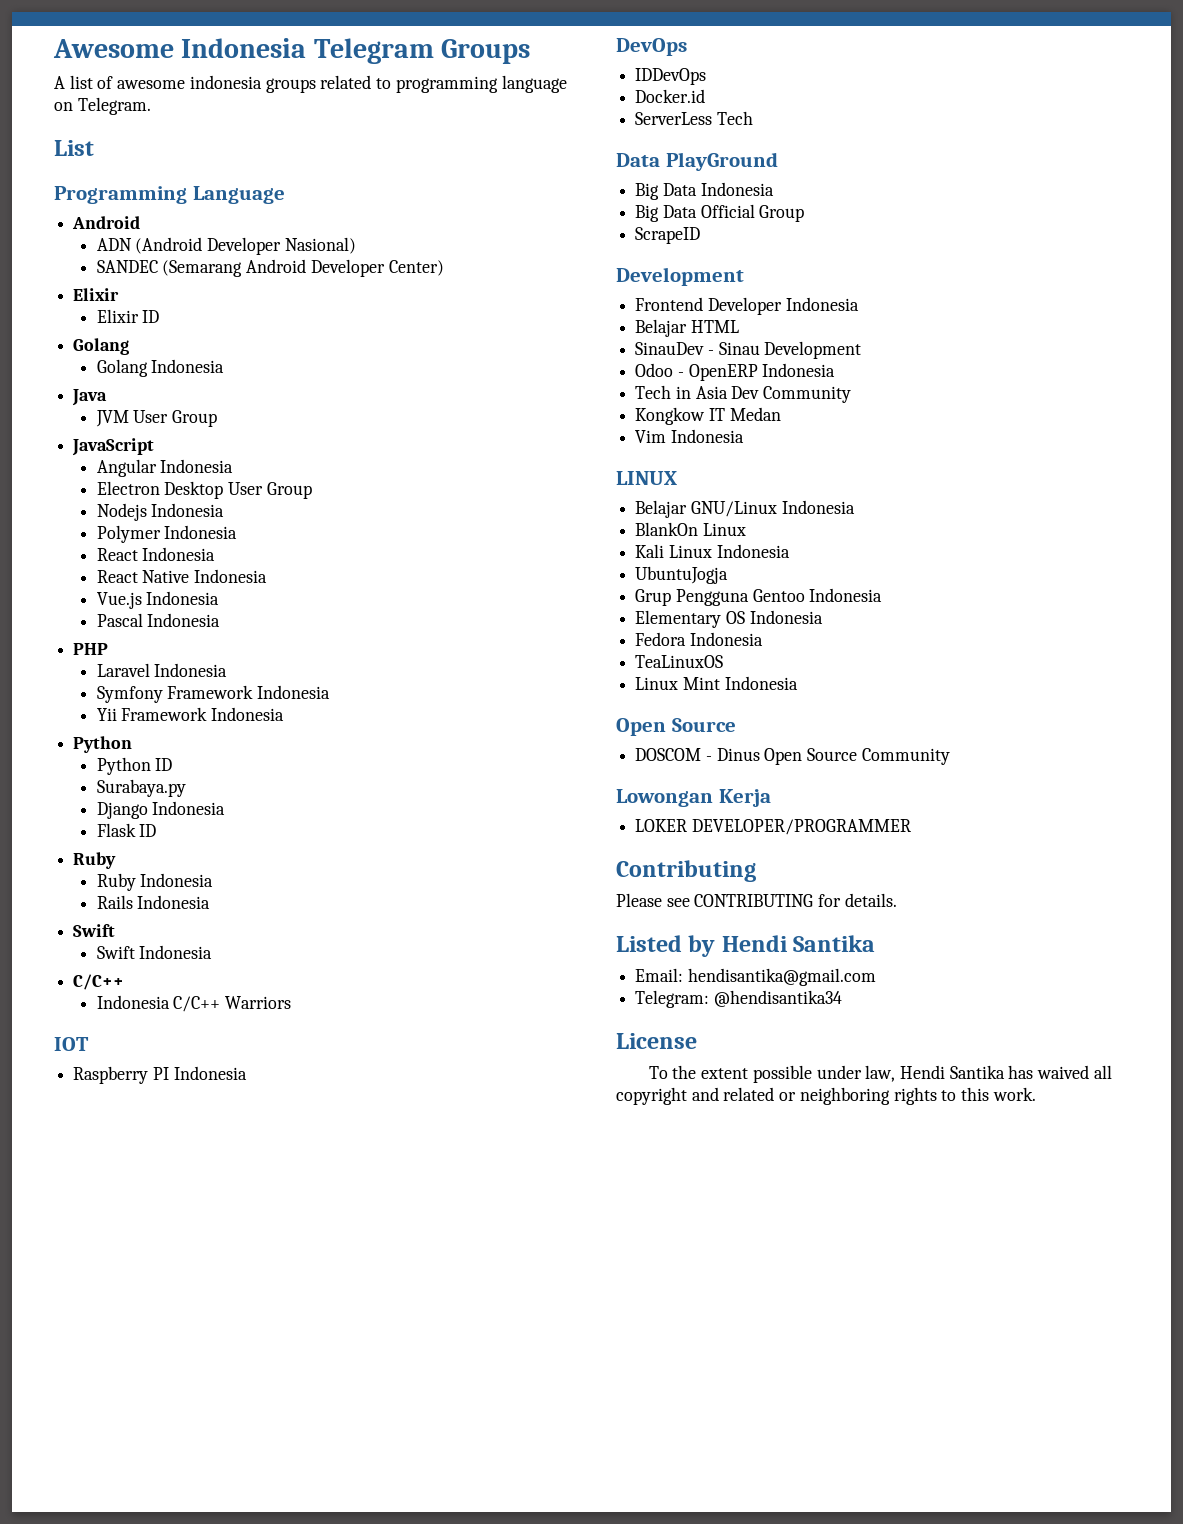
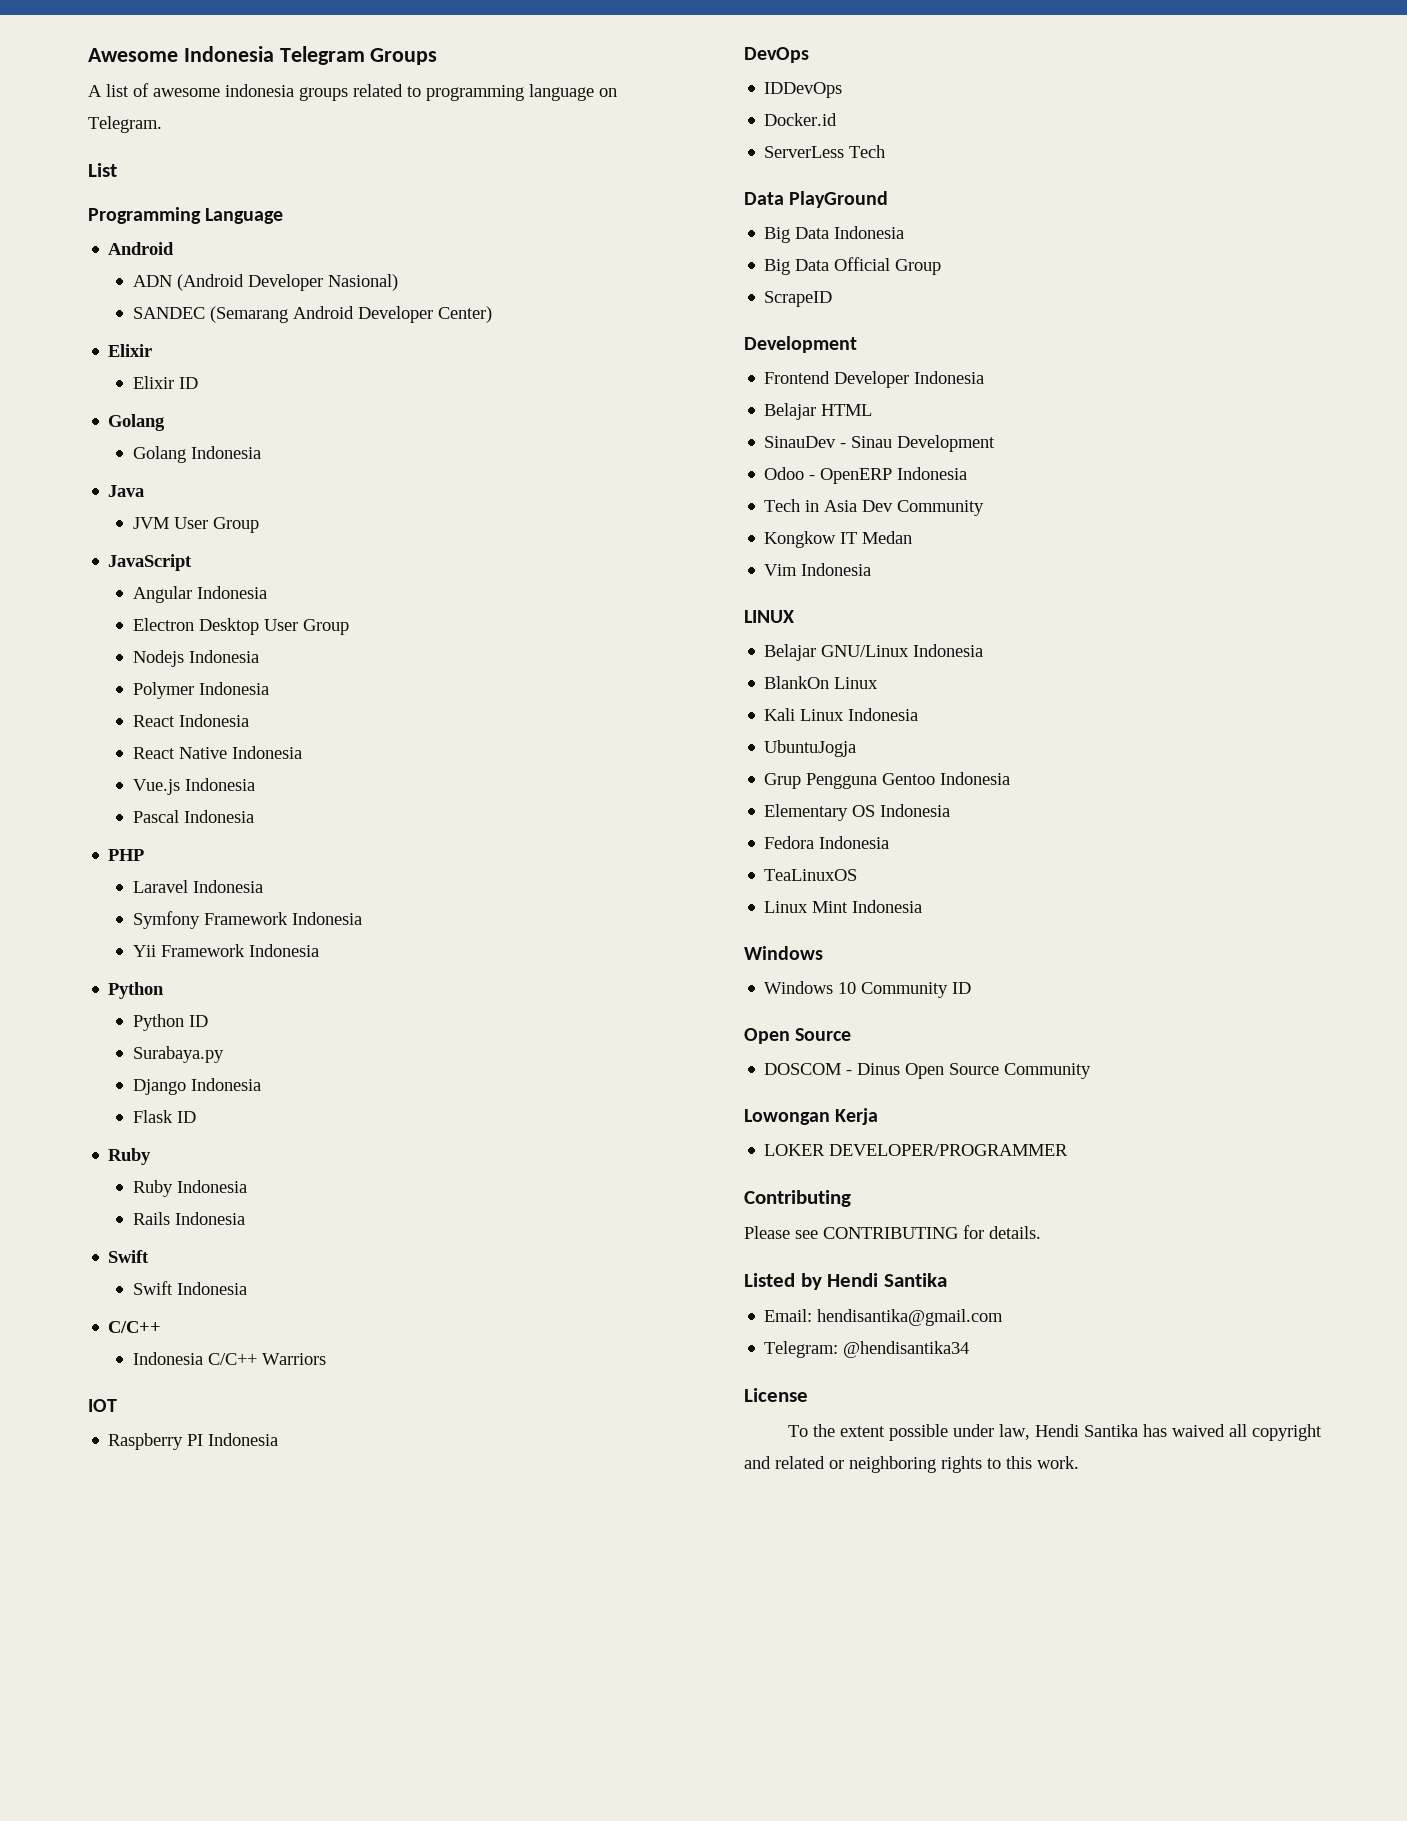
  Linux Mint Indonesia
+ Windows
+ Windows 10 Community ID

